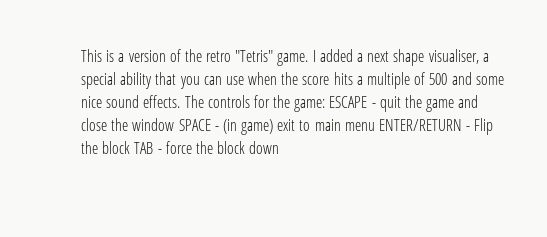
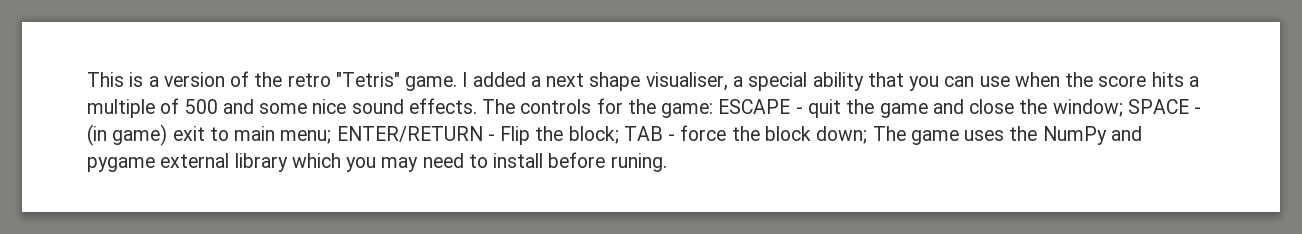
- The controls for the game: ESCAPE - quit the game and close the window SPACE - (in game) exit to main menu ENTER/RETURN - Flip the block TAB - force the block down
+ The controls for the game: ESCAPE - quit the game and close the window; SPACE - (in game) exit to main menu; ENTER/RETURN - Flip the block; TAB - force the block down; The game uses the NumPy and pygame external library which you may need to install before runing.

